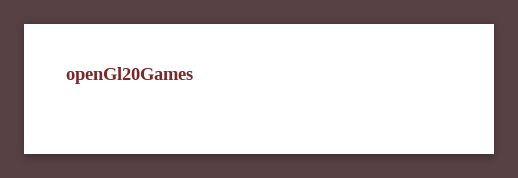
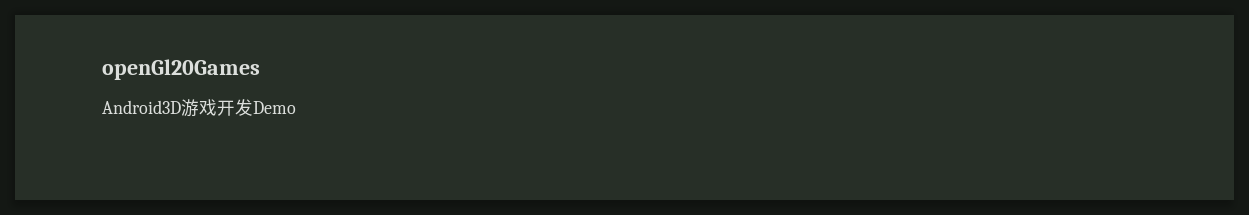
+ Android3D游戏开发Demo

